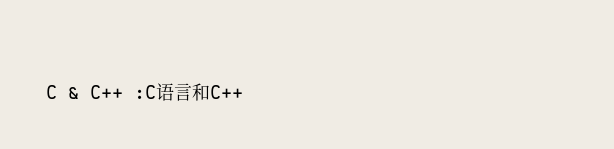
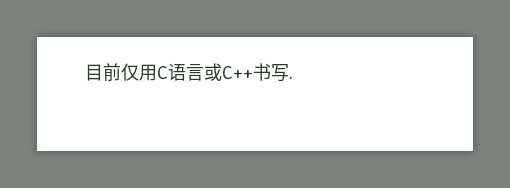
- C & C++ :C语言和C++
+ 目前仅用C语言或C++书写.

